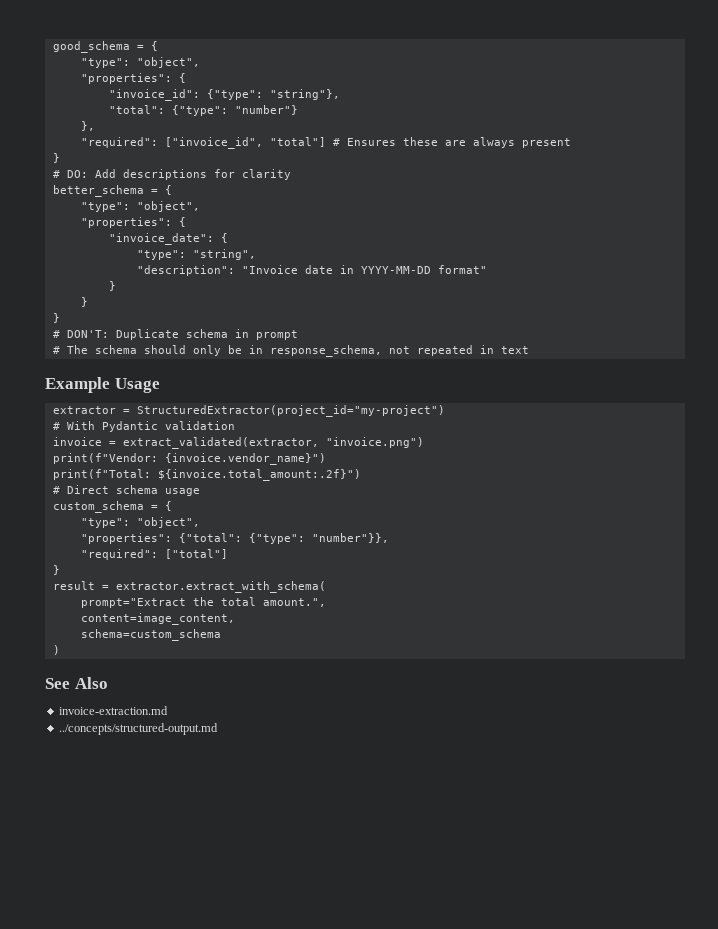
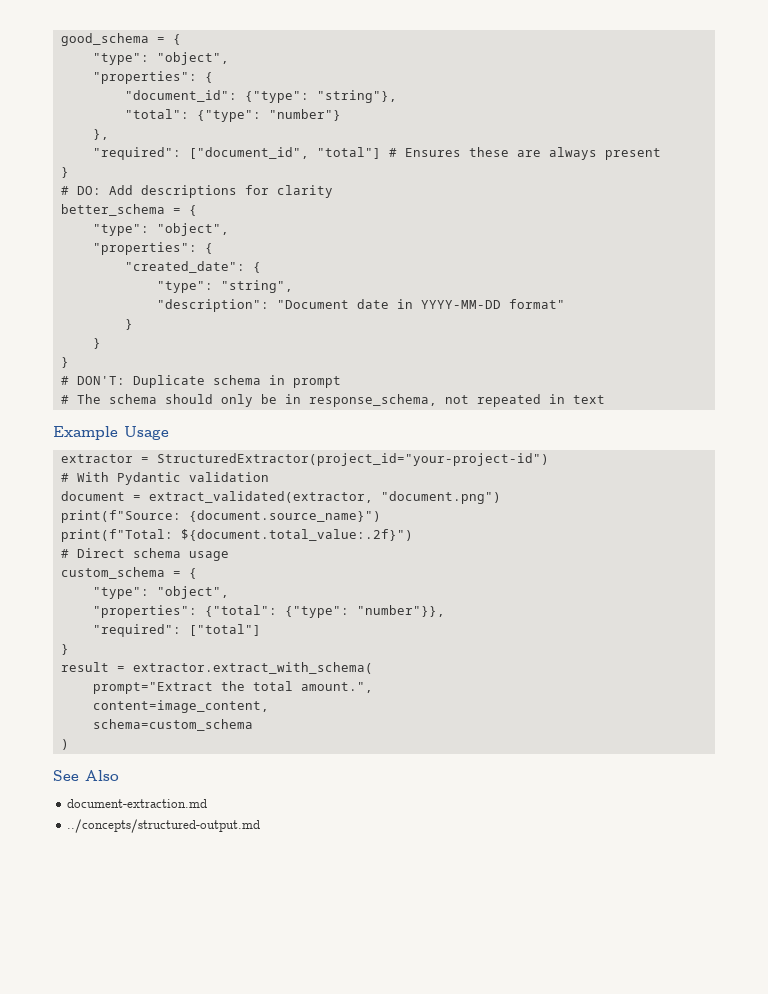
- "invoice_id": {"type": "string"},
+ "document_id": {"type": "string"},
- "required": ["invoice_id", "total"] # Ensures these are always present
+ "required": ["document_id", "total"] # Ensures these are always present
- "invoice_date": {
+ "created_date": {
- "description": "Invoice date in YYYY-MM-DD format"
+ "description": "Document date in YYYY-MM-DD format"
- extractor = StructuredExtractor(project_id="my-project")
+ extractor = StructuredExtractor(project_id="your-project-id")
- invoice = extract_validated(extractor, "invoice.png")
- print(f"Vendor: {invoice.vendor_name}")
+ document = extract_validated(extractor, "document.png")
+ print(f"Source: {document.source_name}")
- print(f"Total: ${invoice.total_amount:.2f}")
+ print(f"Total: ${document.total_value:.2f}")
- invoice-extraction.md
+ document-extraction.md

